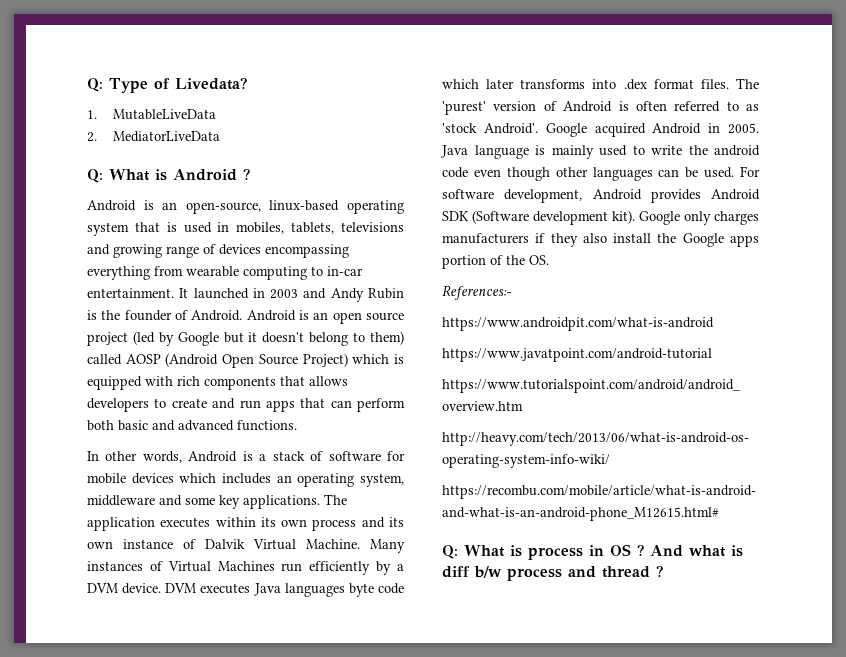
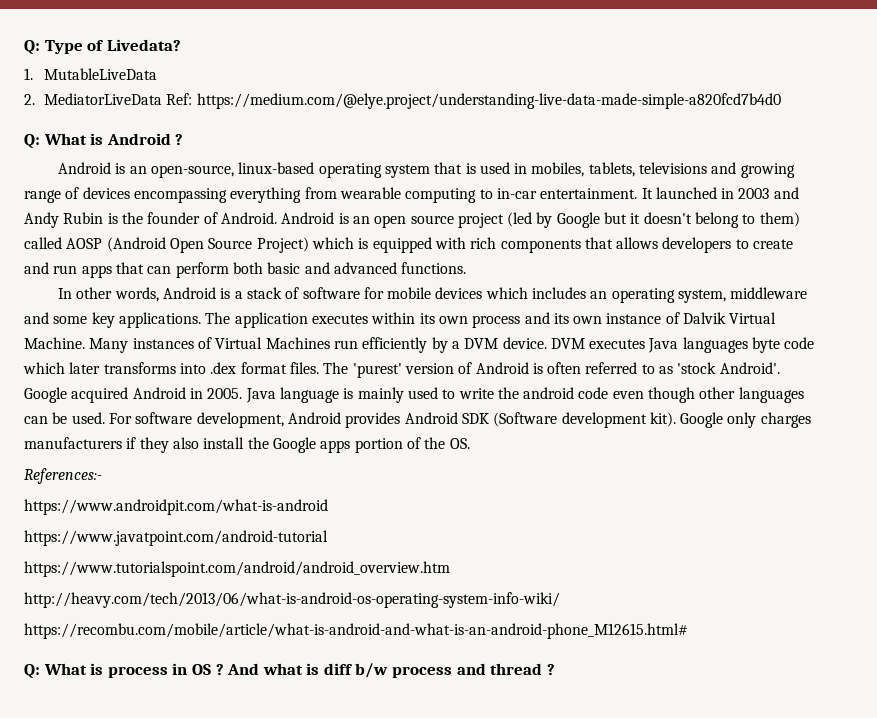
- 2. MediatorLiveData
+ 2. MediatorLiveData Ref: https://medium.com/@elye.project/understanding-live-data-made-simple-a820fcd7b4d0

